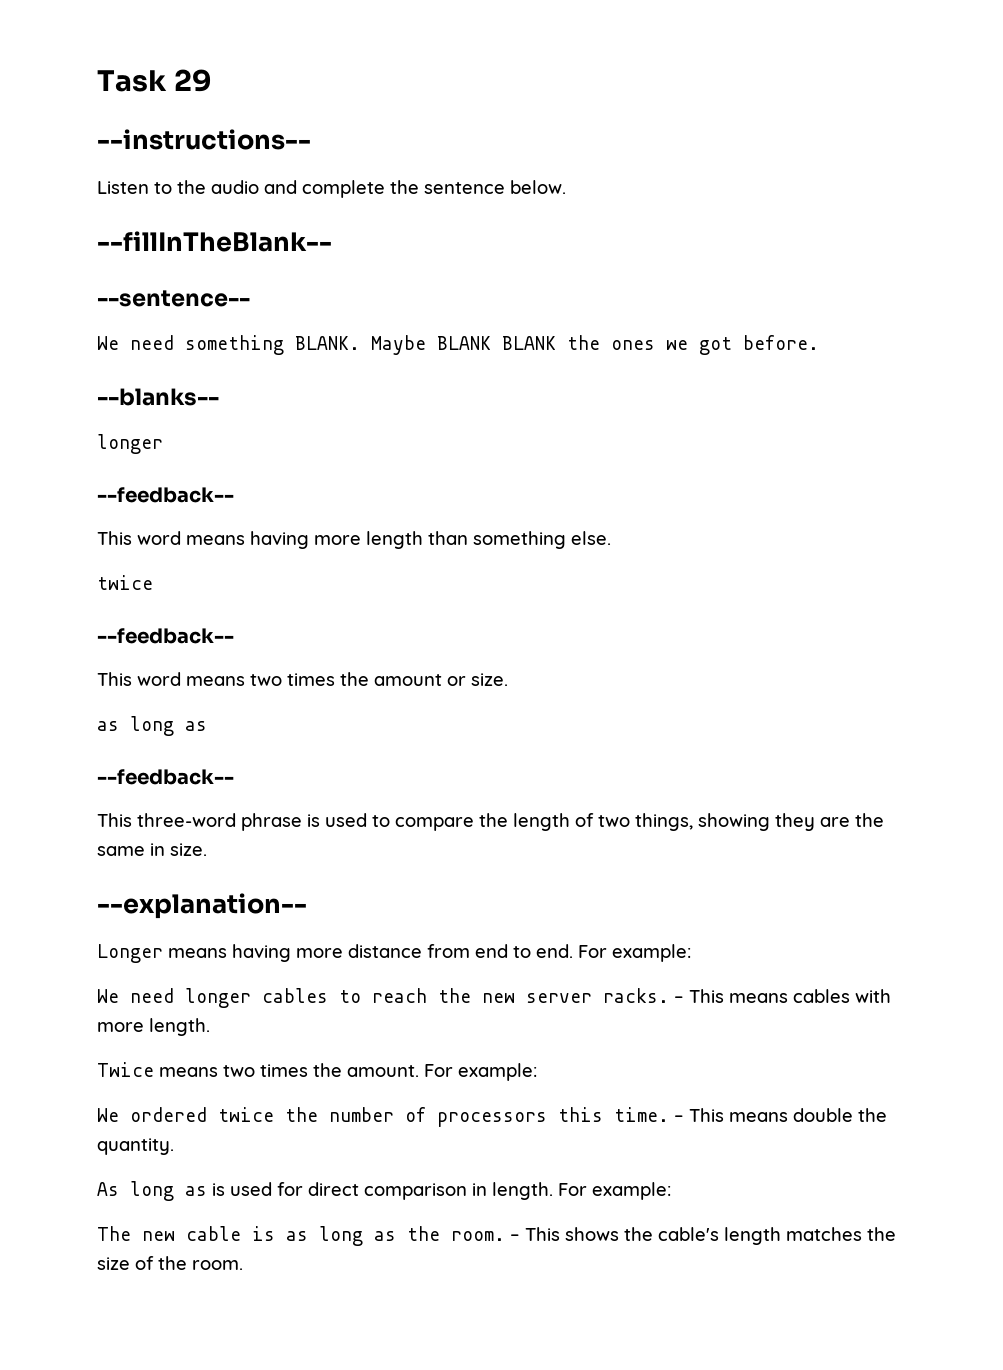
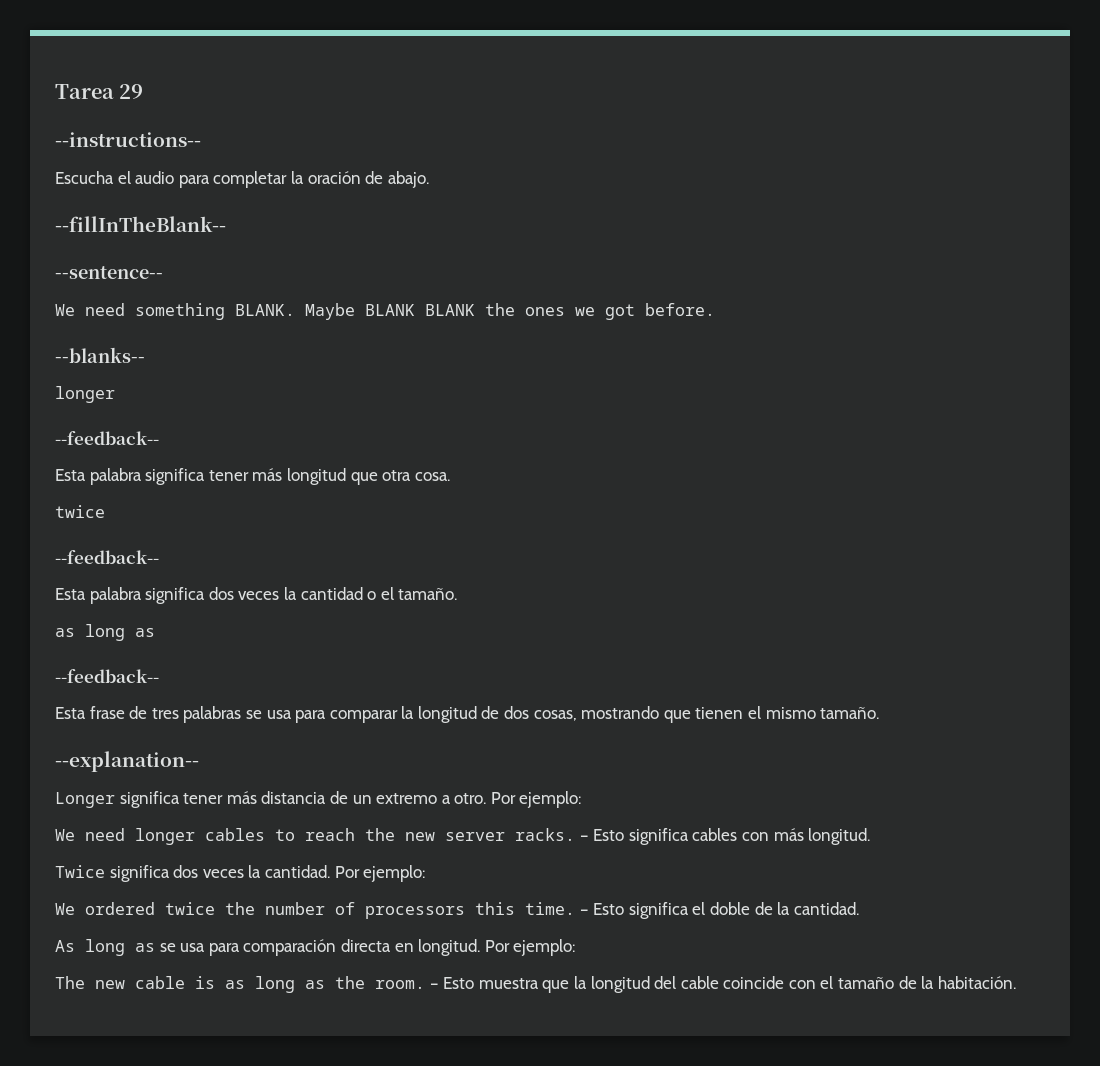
- Task 29
+ Tarea 29
- Listen to the audio and complete the sentence below.
+ Escucha el audio para completar la oración de abajo.
- This word means having more length than something else.
+ Esta palabra significa tener más longitud que otra cosa.
  twice
  --feedback--
- This word means two times the amount or size.
+ Esta palabra significa dos veces la cantidad o el tamaño.
  as long as
  --feedback--
- This three-word phrase is used to compare the length of two things, showing they are the same in size.
+ Esta frase de tres palabras se usa para comparar la longitud de dos cosas, mostrando que tienen el mismo tamaño.
  --explanation--
- Longer means having more distance from end to end. For example:
+ Longer significa tener más distancia de un extremo a otro. Por ejemplo:
- – This means cables with more length.
- Twice means two times the amount. For example:
+ – Esto significa cables con más longitud.
+ Twice significa dos veces la cantidad. Por ejemplo:
- – This means double the quantity.
- As long as is used for direct comparison in length. For example:
+ – Esto significa el doble de la cantidad.
+ As long as se usa para comparación directa en longitud. Por ejemplo:
- – This shows the cable's length matches the size of the room.
+ – Esto muestra que la longitud del cable coincide con el tamaño de la habitación.

